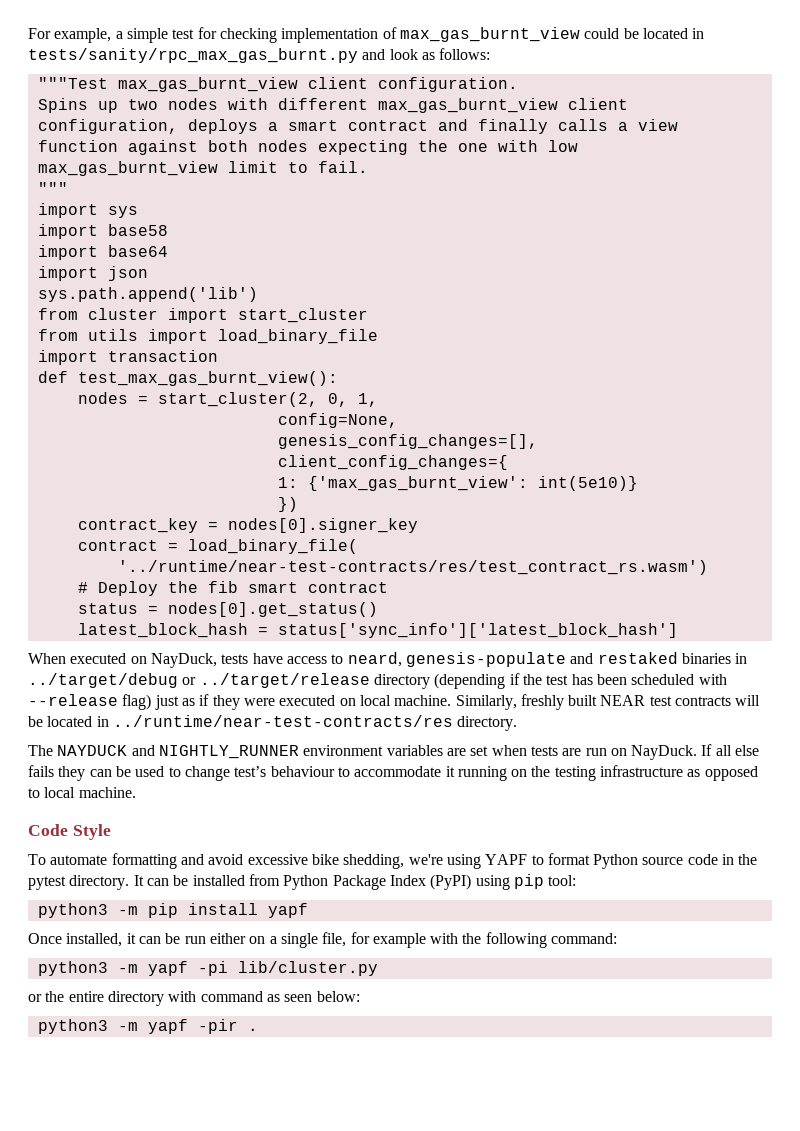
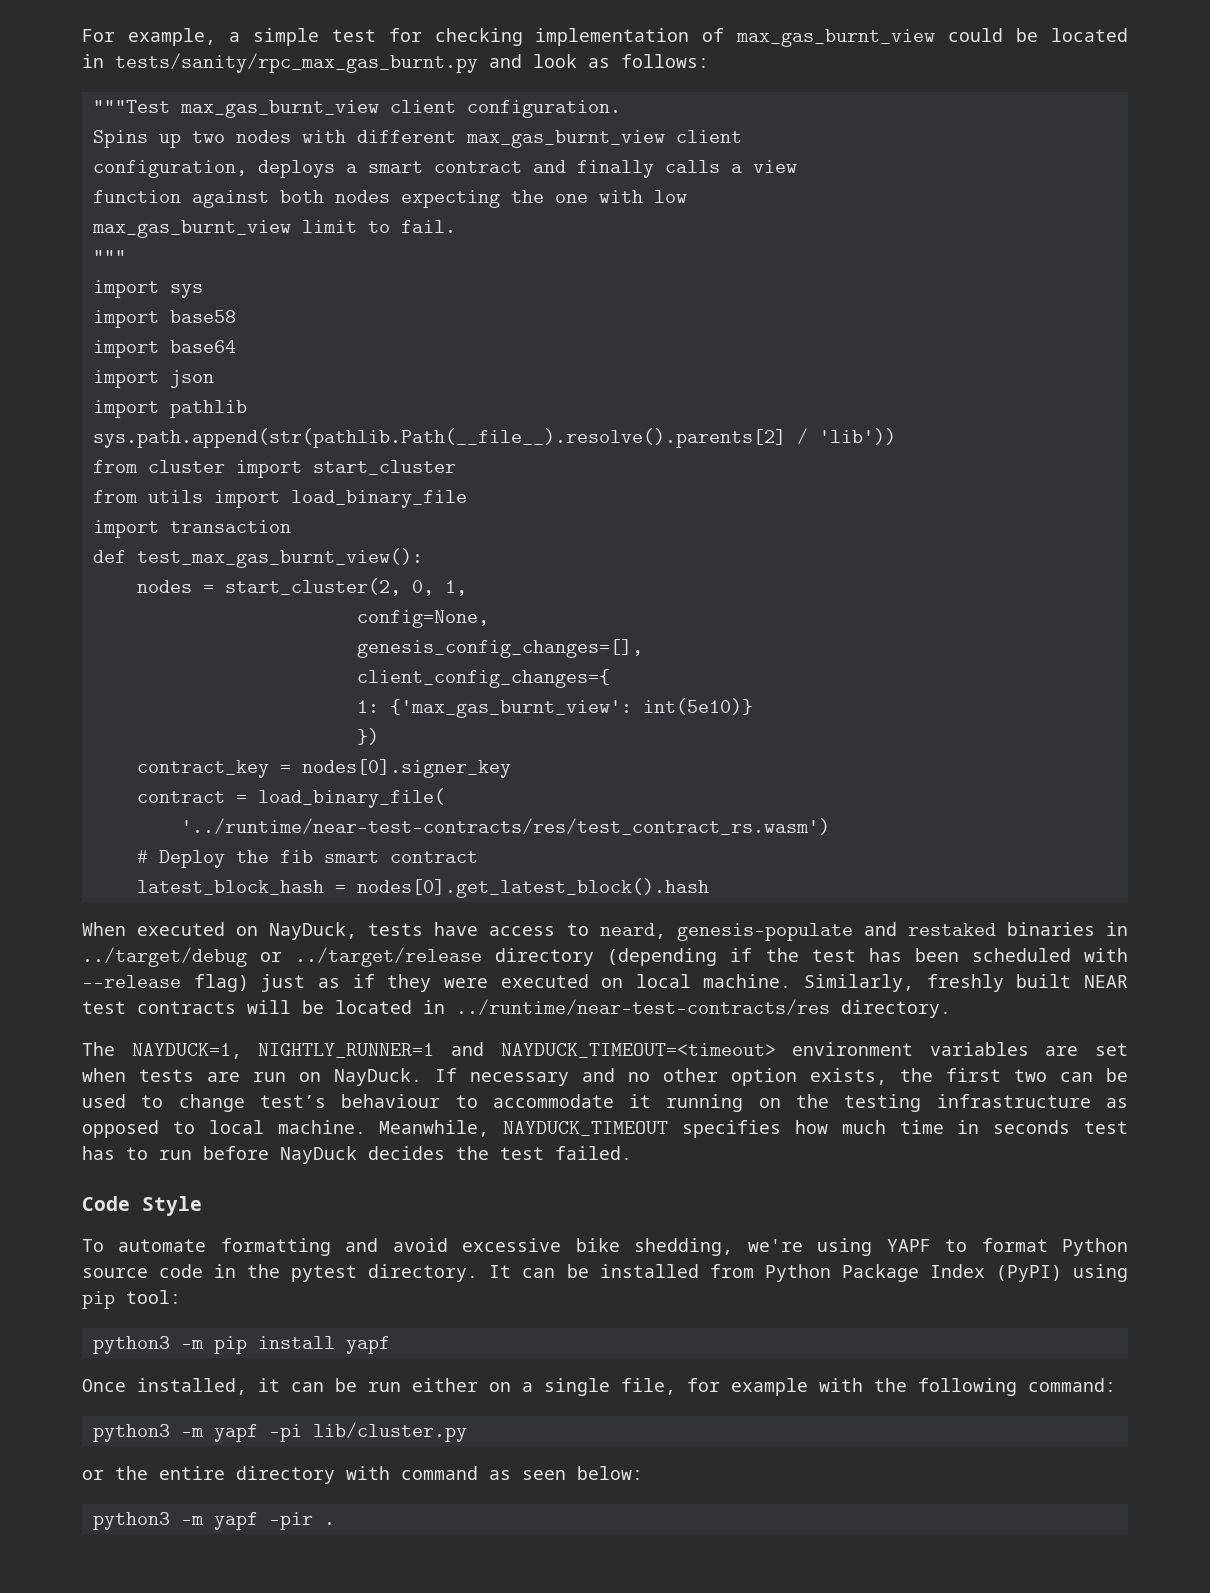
- sys.path.append('lib')
+ import pathlib
+ sys.path.append(str(pathlib.Path(__file__).resolve().parents[2] / 'lib'))
- status = nodes[0].get_status()
- latest_block_hash = status['sync_info']['latest_block_hash']
+ latest_block_hash = nodes[0].get_latest_block().hash
- The NAYDUCK and NIGHTLY_RUNNER environment variables are set when tests are run on NayDuck.
+ The NAYDUCK=1, NIGHTLY_RUNNER=1 and NAYDUCK_TIMEOUT=<timeout> environment variables are set when tests are run on NayDuck.
- If all else fails they can be used to change test’s behaviour to accommodate it running on the testing infrastructure as opposed to local machine.
+ If necessary and no other option exists, the first two can be used to change test’s behaviour to accommodate it running on the testing infrastructure as opposed to local machine. Meanwhile, NAYDUCK_TIMEOUT specifies how much time in seconds test has to run before NayDuck decides the test failed.

